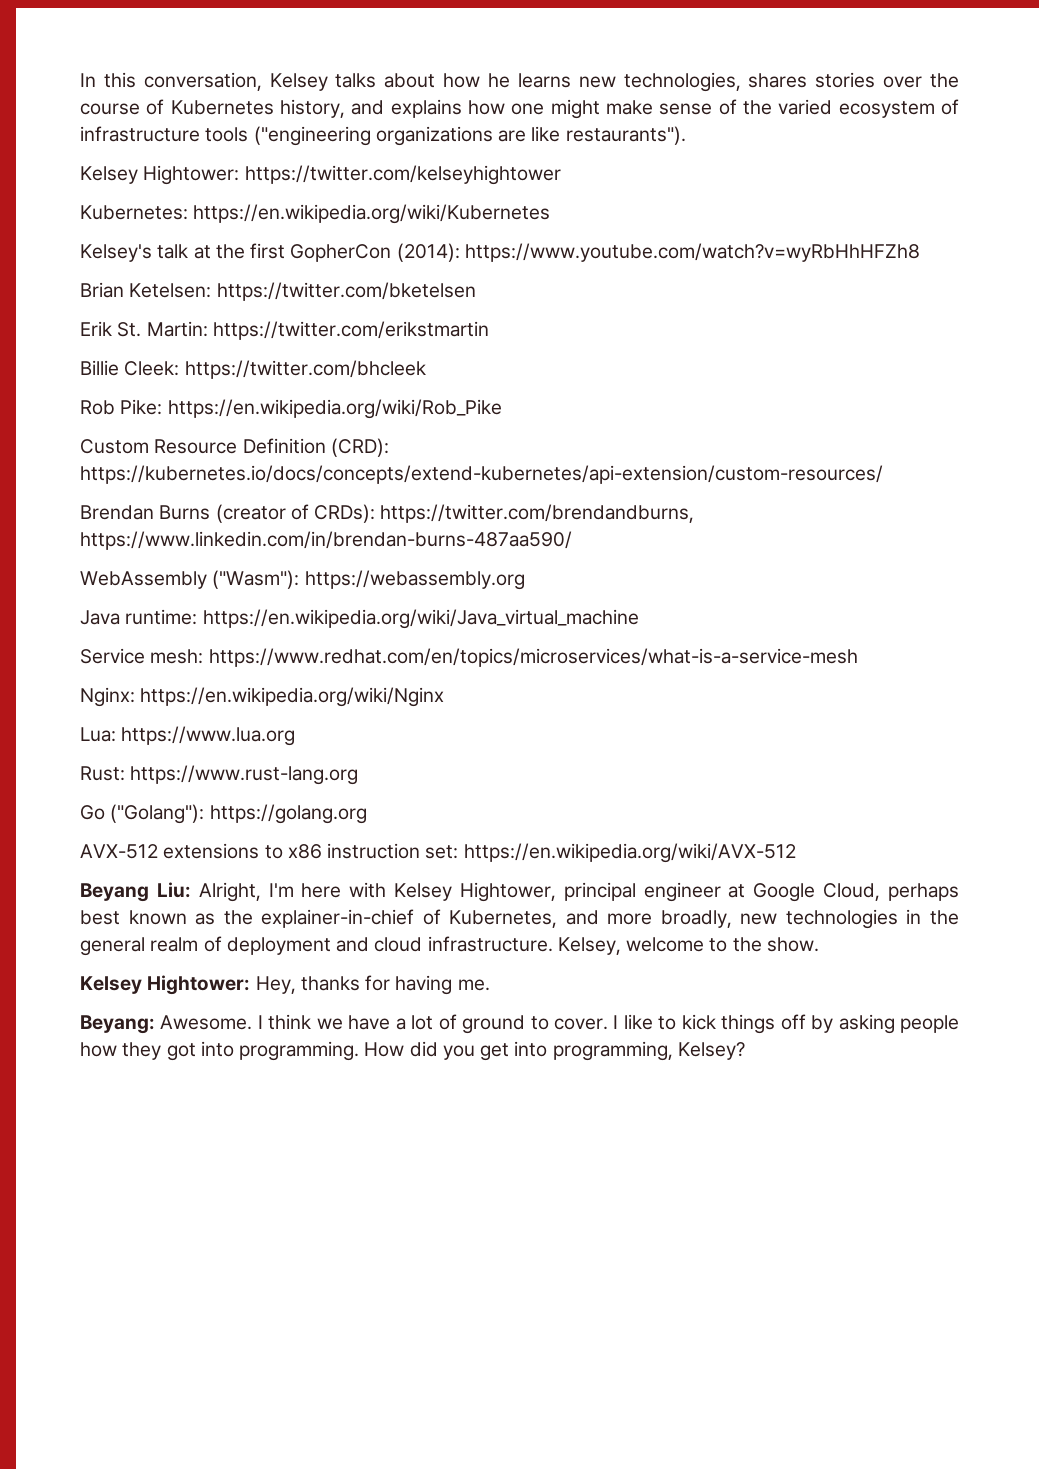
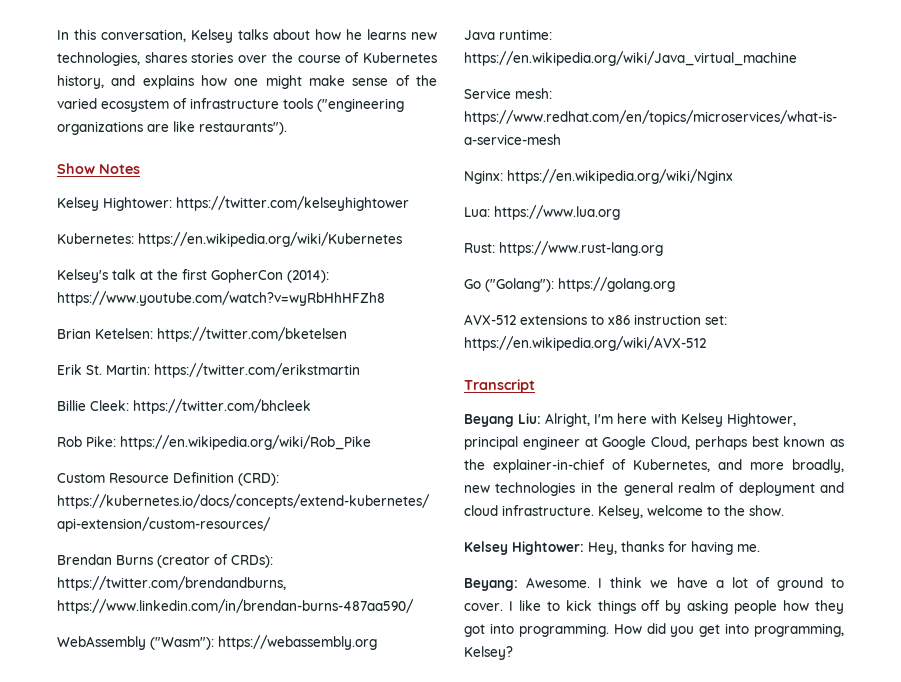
+ Show Notes
+ Transcript

